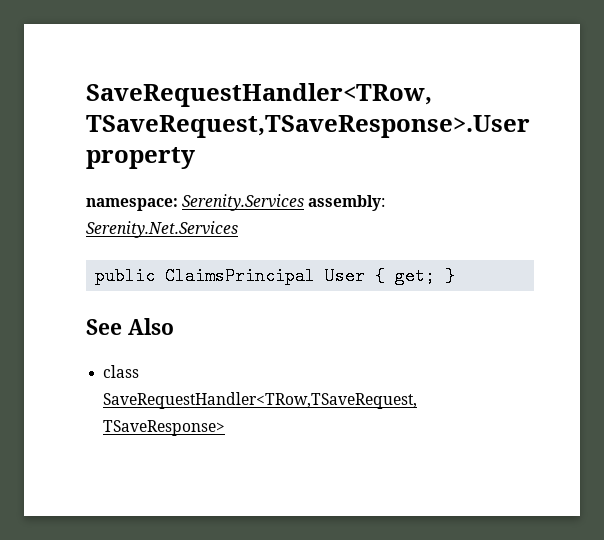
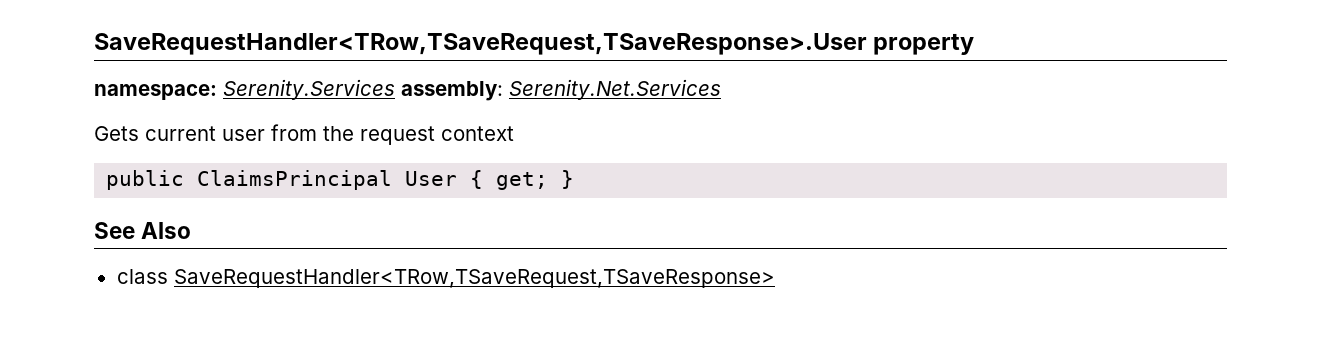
+ Gets current user from the request context

